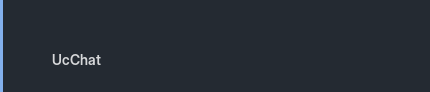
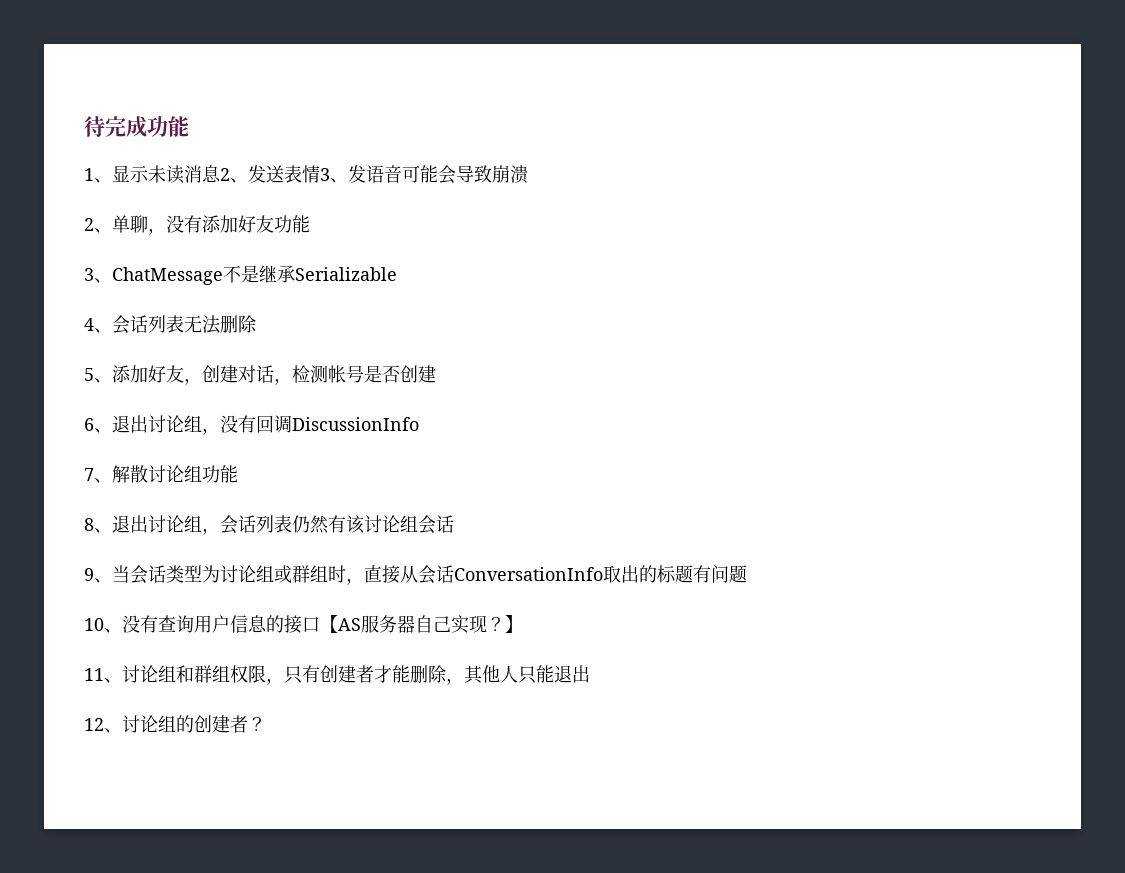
- UcChat
+ 待完成功能
+ 1、显示未读消息2、发送表情3、发语音可能会导致崩溃
+ 2、单聊，没有添加好友功能
+ 3、ChatMessage不是继承Serializable
+ 4、会话列表无法删除
+ 5、添加好友，创建对话，检测帐号是否创建
+ 6、退出讨论组，没有回调DiscussionInfo
+ 7、解散讨论组功能
+ 8、退出讨论组，会话列表仍然有该讨论组会话
+ 9、当会话类型为讨论组或群组时，直接从会话ConversationInfo取出的标题有问题
+ 10、没有查询用户信息的接口【AS服务器自己实现？】
+ 11、讨论组和群组权限，只有创建者才能删除，其他人只能退出
+ 12、讨论组的创建者？

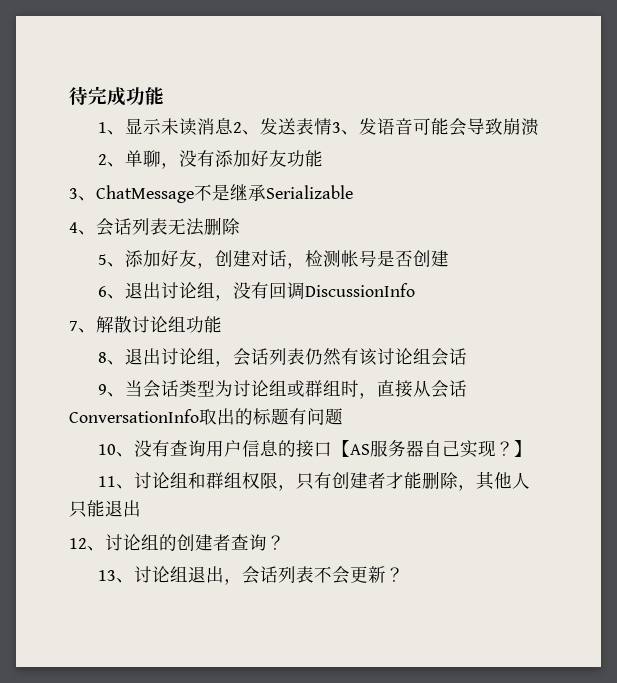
- 12、讨论组的创建者？
+ 12、讨论组的创建者查询？
+ 13、讨论组退出，会话列表不会更新？

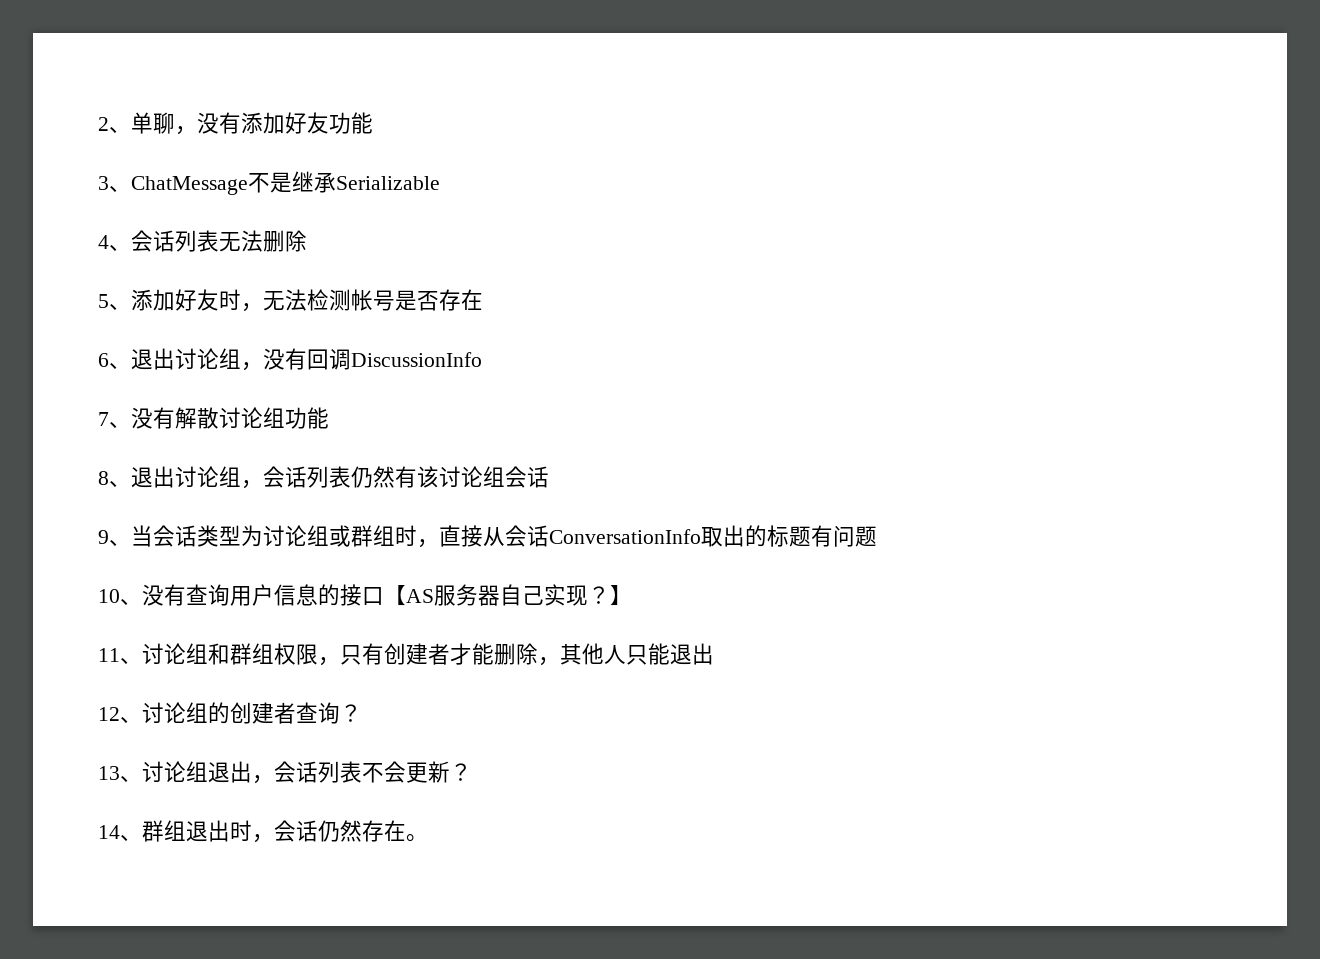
- 待完成功能
- 1、显示未读消息2、发送表情3、发语音可能会导致崩溃
- 5、添加好友，创建对话，检测帐号是否创建
+ 5、添加好友时，无法检测帐号是否存在
- 7、解散讨论组功能
+ 7、没有解散讨论组功能
+ 14、群组退出时，会话仍然存在。

